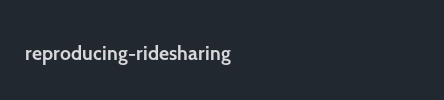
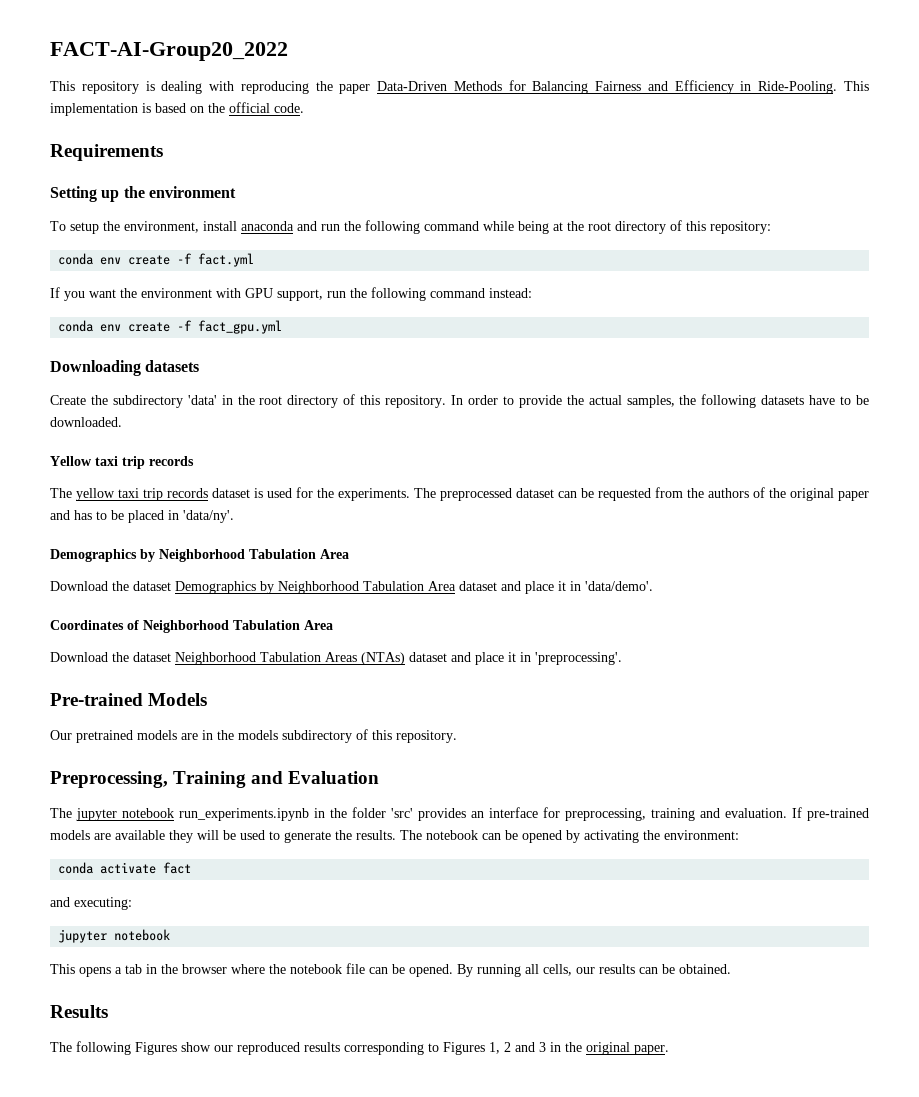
- reproducing-ridesharing
+ FACT-AI-Group20_2022
+ This repository is dealing with reproducing the paper Data-Driven Methods for Balancing Fairness and Efficiency in Ride-Pooling. This implementation is based on the official code.
+ Requirements
+ Setting up the environment
+ To setup the environment, install anaconda and run the following command while being at the root directory of this repository:
+ conda env create -f fact.yml
+ If you want the environment with GPU support, run the following command instead:
+ conda env create -f fact_gpu.yml
+ Downloading datasets
+ Create the subdirectory 'data' in the root directory of this repository. In order to provide the actual samples, the following datasets have to be downloaded.
+ Yellow taxi trip records
+ The yellow taxi trip records dataset is used for the experiments. The preprocessed dataset can be requested from the authors of the original paper and has to be placed in 'data/ny'.
+ Demographics by Neighborhood Tabulation Area
+ Download the dataset Demographics by Neighborhood Tabulation Area dataset and place it in 'data/demo'.
+ Coordinates of Neighborhood Tabulation Area
+ Download the dataset Neighborhood Tabulation Areas (NTAs) dataset and place it in 'preprocessing'.
+ Pre-trained Models
+ Our pretrained models are in the models subdirectory of this repository.
+ Preprocessing, Training and Evaluation
+ The jupyter notebook run_experiments.ipynb in the folder 'src' provides an interface for preprocessing, training and evaluation. If pre-trained models are available they will be used to generate the results. The notebook can be opened by activating the environment:
+ conda activate fact
+ and executing:
+ jupyter notebook
+ This opens a tab in the browser where the notebook file can be opened. By running all cells, our results can be obtained.
+ Results
+ The following Figures show our reproduced results corresponding to Figures 1, 2 and 3 in the original paper.

